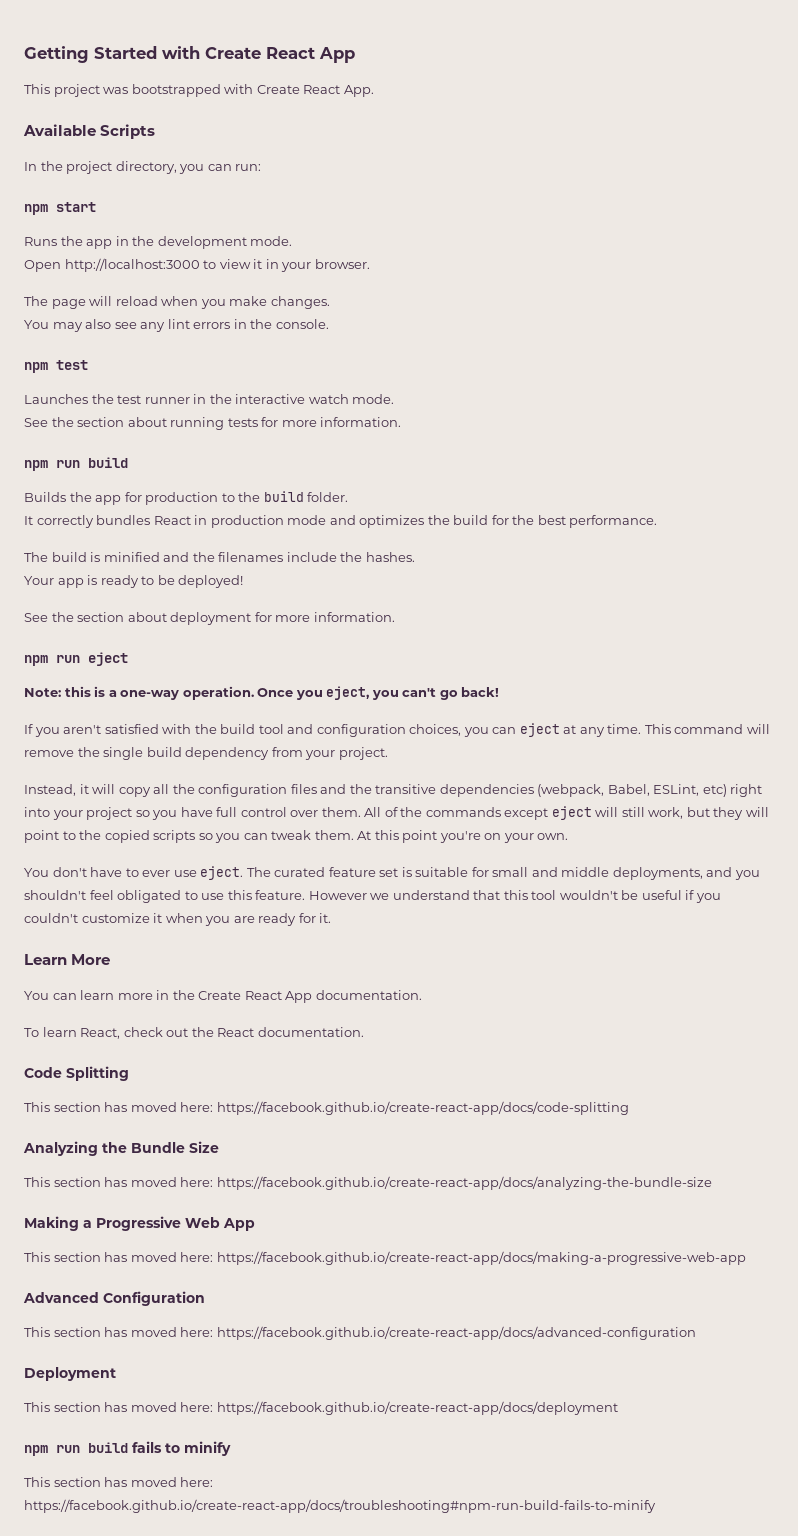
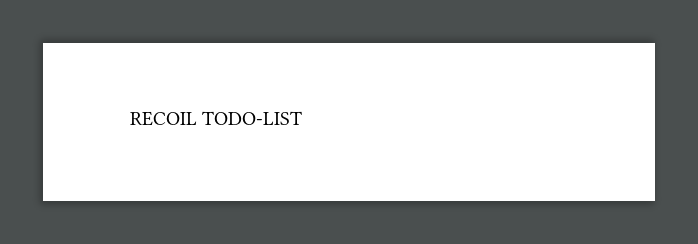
- Getting Started with Create React App
- This project was bootstrapped with Create React App.
- Available Scripts
- In the project directory, you can run:
- npm start
- Runs the app in the development mode.
- Open http://localhost:3000 to view it in your browser.
- The page will reload when you make changes.
- You may also see any lint errors in the console.
- npm test
- Launches the test runner in the interactive watch mode.
- See the section about running tests for more information.
- npm run build
- Builds the app for production to the build folder.
- It correctly bundles React in production mode and optimizes the build for the best performance.
- The build is minified and the filenames include the hashes.
- Your app is ready to be deployed!
- See the section about deployment for more information.
- npm run eject
- Note: this is a one-way operation. Once you eject, you can't go back!
- If you aren't satisfied with the build tool and configuration choices, you can eject at any time. This command will remove the single build dependency from your project.
- Instead, it will copy all the configuration files and the transitive dependencies (webpack, Babel, ESLint, etc) right into your project so you have full control over them. All of the commands except eject will still work, but they will point to the copied scripts so you can tweak them. At this point you're on your own.
- You don't have to ever use eject. The curated feature set is suitable for small and middle deployments, and you shouldn't feel obligated to use this feature. However we understand that this tool wouldn't be useful if you couldn't customize it when you are ready for it.
- Learn More
- You can learn more in the Create React App documentation.
- To learn React, check out the React documentation.
- Code Splitting
- This section has moved here: https://facebook.github.io/create-react-app/docs/code-splitting
- Analyzing the Bundle Size
- This section has moved here: https://facebook.github.io/create-react-app/docs/analyzing-the-bundle-size
- Making a Progressive Web App
- This section has moved here: https://facebook.github.io/create-react-app/docs/making-a-progressive-web-app
- Advanced Configuration
- This section has moved here: https://facebook.github.io/create-react-app/docs/advanced-configuration
- Deployment
- This section has moved here: https://facebook.github.io/create-react-app/docs/deployment
- npm run build fails to minify
- This section has moved here: https://facebook.github.io/create-react-app/docs/troubleshooting#npm-run-build-fails-to-minify
+ RECOIL TODO-LIST

